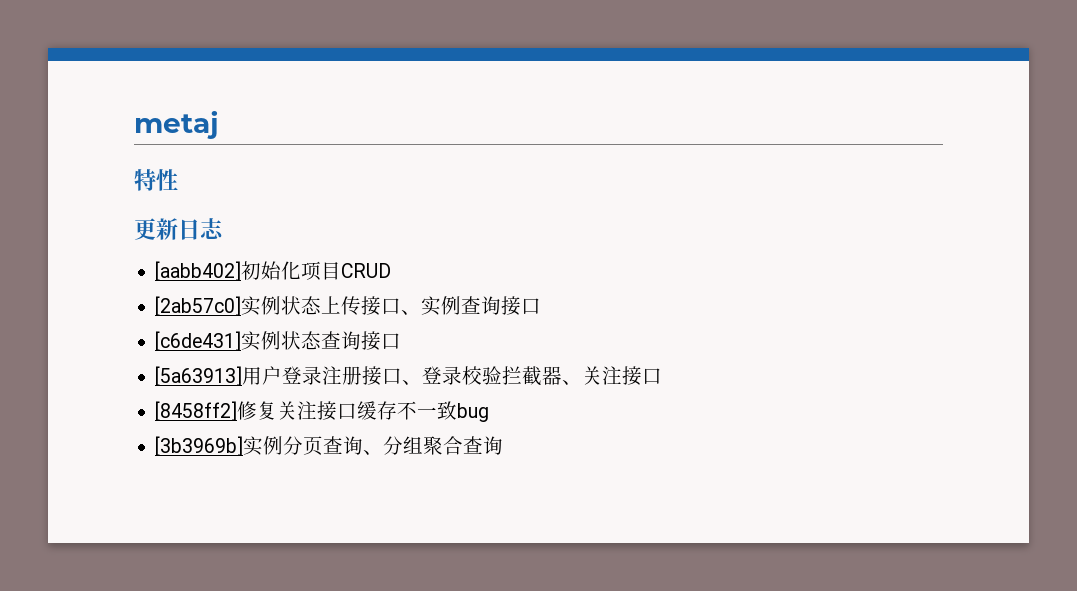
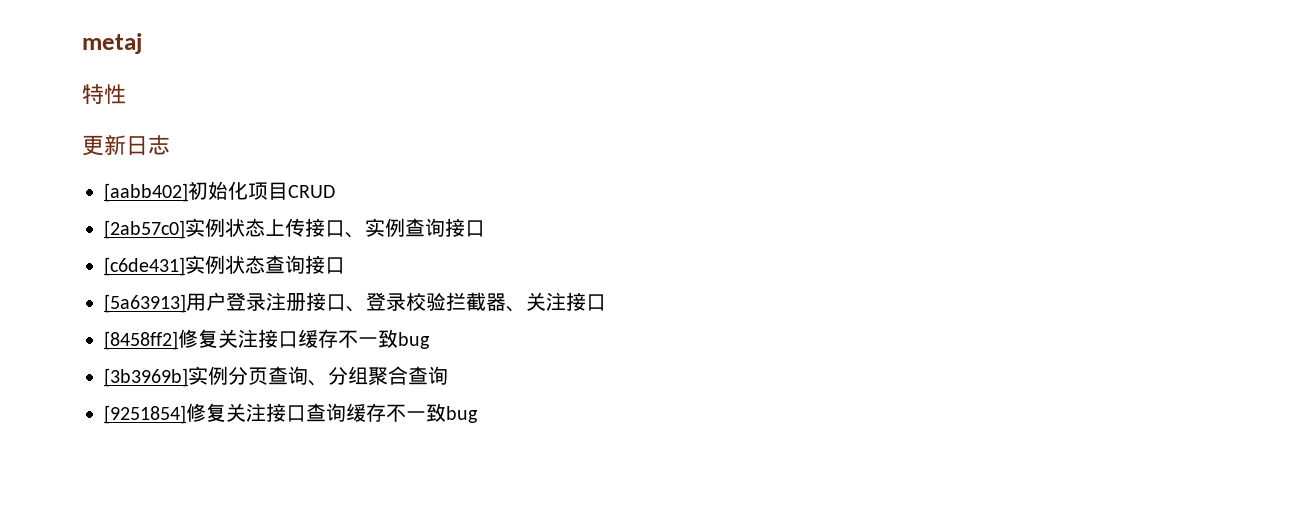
+ [9251854]修复关注接口查询缓存不一致bug

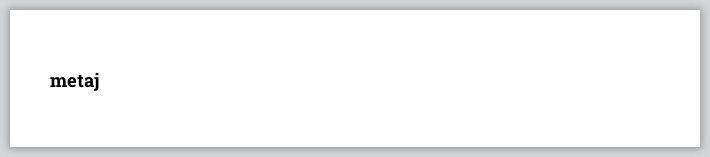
- 特性
- 更新日志
- [aabb402]初始化项目CRUD
- [2ab57c0]实例状态上传接口、实例查询接口
- [c6de431]实例状态查询接口
- [5a63913]用户登录注册接口、登录校验拦截器、关注接口
- [8458ff2]修复关注接口缓存不一致bug
- [3b3969b]实例分页查询、分组聚合查询
- [9251854]修复关注接口查询缓存不一致bug

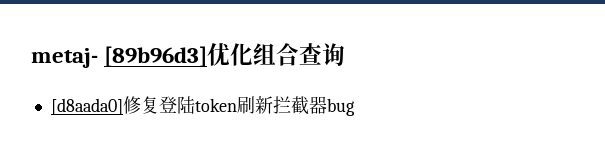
- metaj
+ metaj- [89b96d3]优化组合查询
+ [d8aada0]修复登陆token刷新拦截器bug

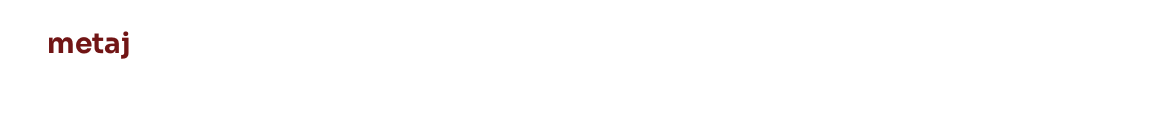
- metaj- [89b96d3]优化组合查询
- [d8aada0]修复登陆token刷新拦截器bug
+ metaj

